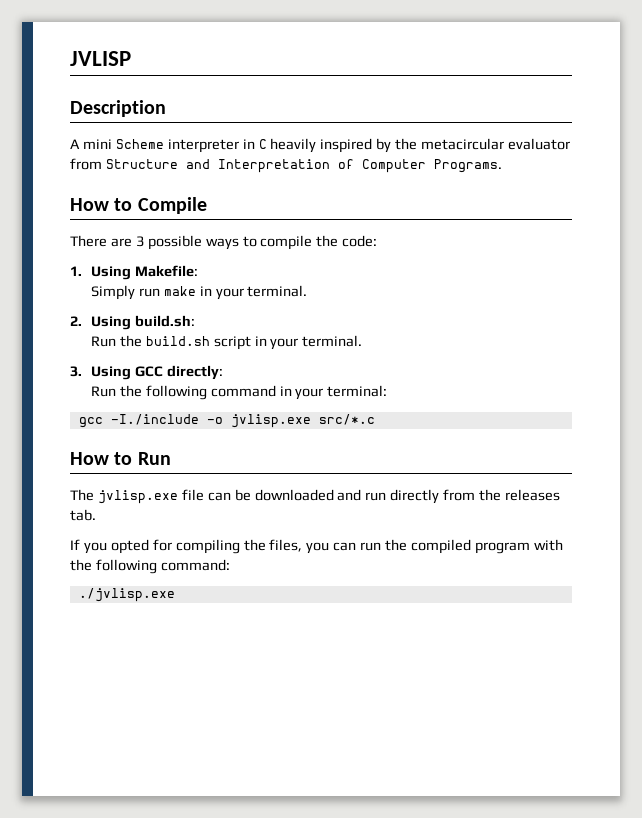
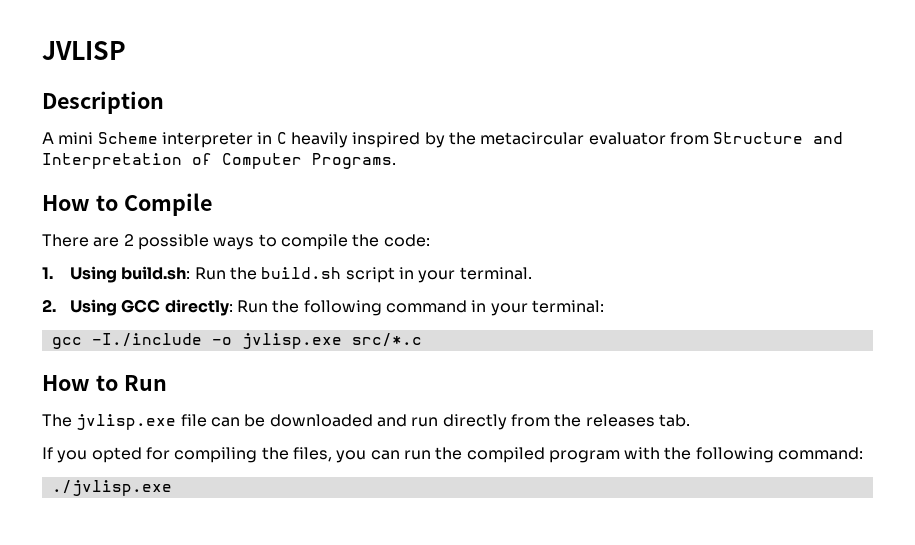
- There are 3 possible ways to compile the code:
+ There are 2 possible ways to compile the code:
- 1. Using Makefile:
- Simply run make in your terminal.
- 2. Using build.sh:
- Run the build.sh script in your terminal.
+ 1. Using build.sh: Run the build.sh script in your terminal.
- 3. Using GCC directly:
- Run the following command in your terminal:
+ 2. Using GCC directly: Run the following command in your terminal:

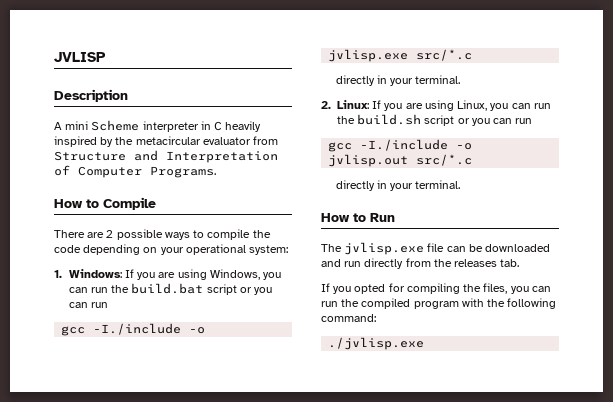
- There are 2 possible ways to compile the code:
- 1. Using build.sh: Run the build.sh script in your terminal.
- 2. Using GCC directly: Run the following command in your terminal:
+ There are 2 possible ways to compile the code depending on your operational system:
+ 1. Windows: If you are using Windows, you can run the build.bat script or you can run
  gcc -I./include -o jvlisp.exe src/*.c
+ directly in your terminal.
+ 2. Linux: If you are using Linux, you can run the build.sh script or you can run
+ gcc -I./include -o jvlisp.out src/*.c
+ directly in your terminal.

